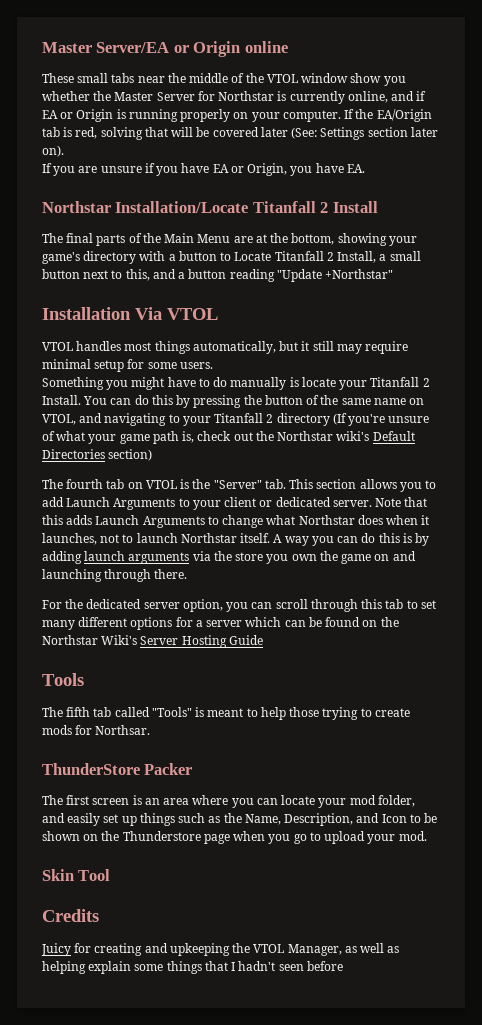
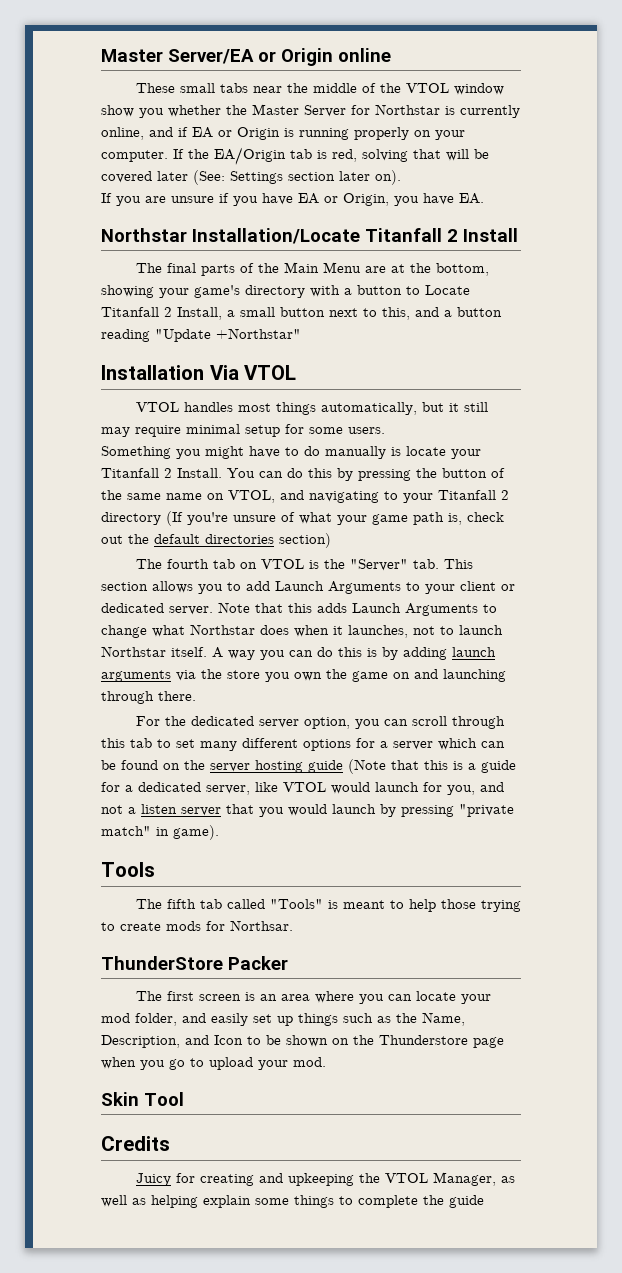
- You can do this by pressing the button of the same name on VTOL, and navigating to your Titanfall 2 directory (If you're unsure of what your game path is, check out the Northstar wiki's Default Directories section)
+ You can do this by pressing the button of the same name on VTOL, and navigating to your Titanfall 2 directory (If you're unsure of what your game path is, check out the default directories section)
- For the dedicated server option, you can scroll through this tab to set many different options for a server which can be found on the Northstar Wiki's Server Hosting Guide
+ For the dedicated server option, you can scroll through this tab to set many different options for a server which can be found on the server hosting guide (Note that this is a guide for a dedicated server, like VTOL would launch for you, and not a listen server that you would launch by pressing "private match" in game).
- Juicy for creating and upkeeping the VTOL Manager, as well as helping explain some things that I hadn't seen before
+ Juicy for creating and upkeeping the VTOL Manager, as well as helping explain some things to complete the guide

